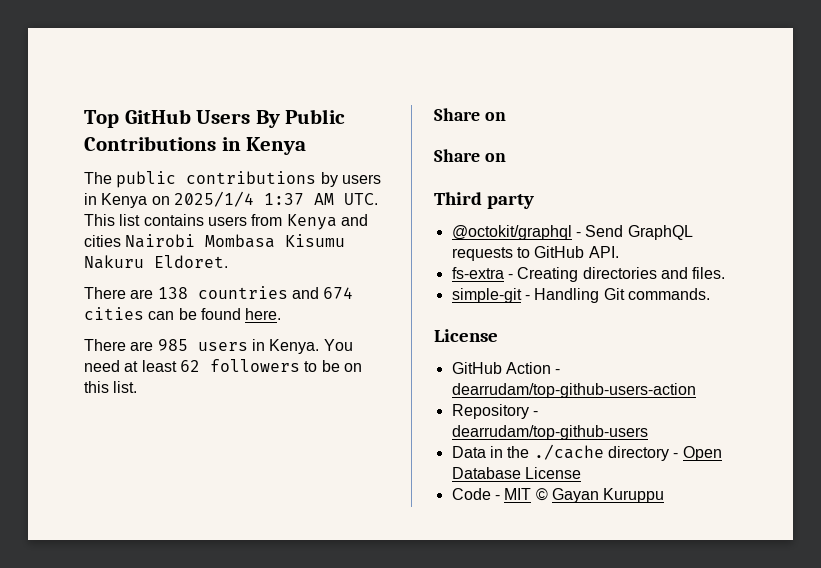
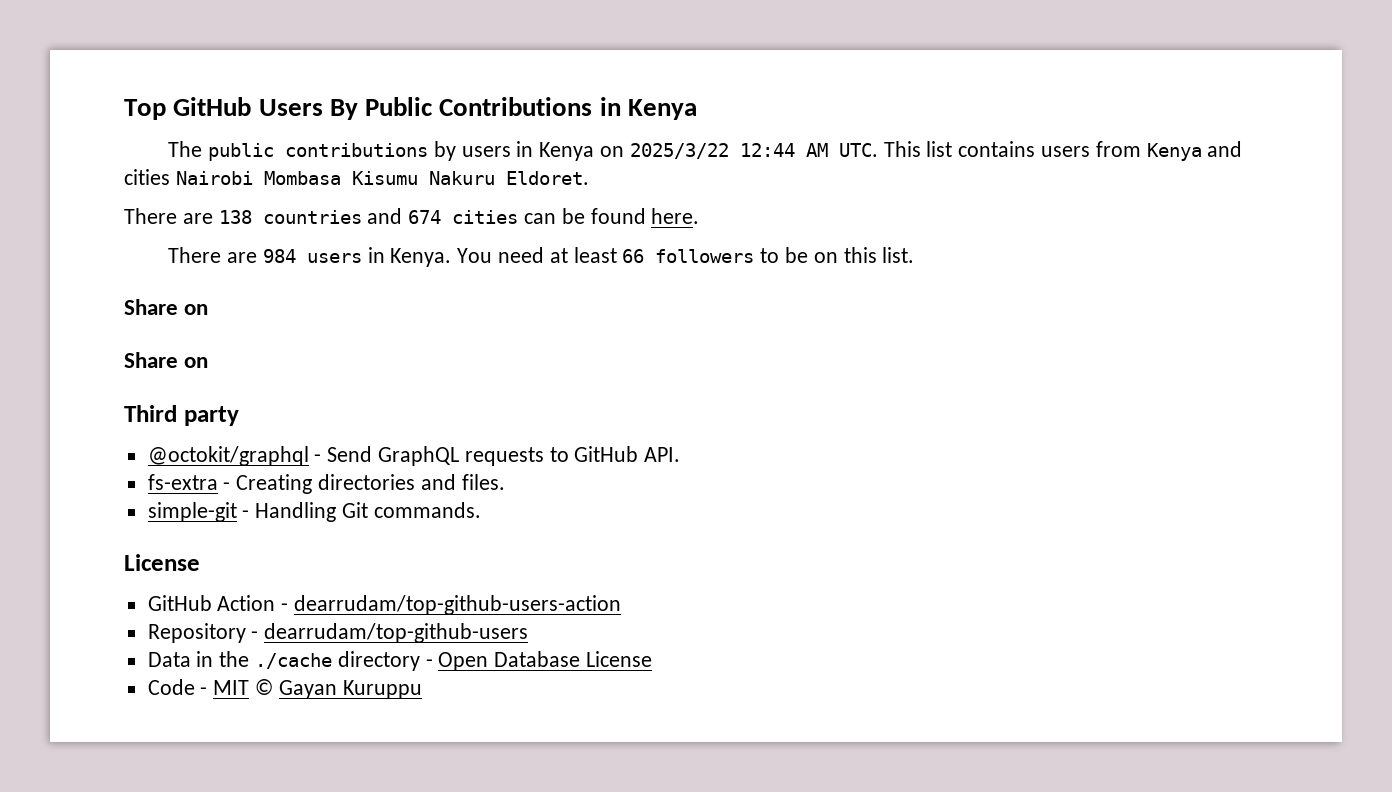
- The public contributions by users in Kenya on 2025/1/4 1:37 AM UTC. This list contains users from Kenya and cities Nairobi Mombasa Kisumu Nakuru Eldoret.
+ The public contributions by users in Kenya on 2025/3/22 12:44 AM UTC. This list contains users from Kenya and cities Nairobi Mombasa Kisumu Nakuru Eldoret.
- There are 985 users in Kenya.
+ There are 984 users in Kenya.
- You need at least 62 followers to be on this list.
+ You need at least 66 followers to be on this list.

